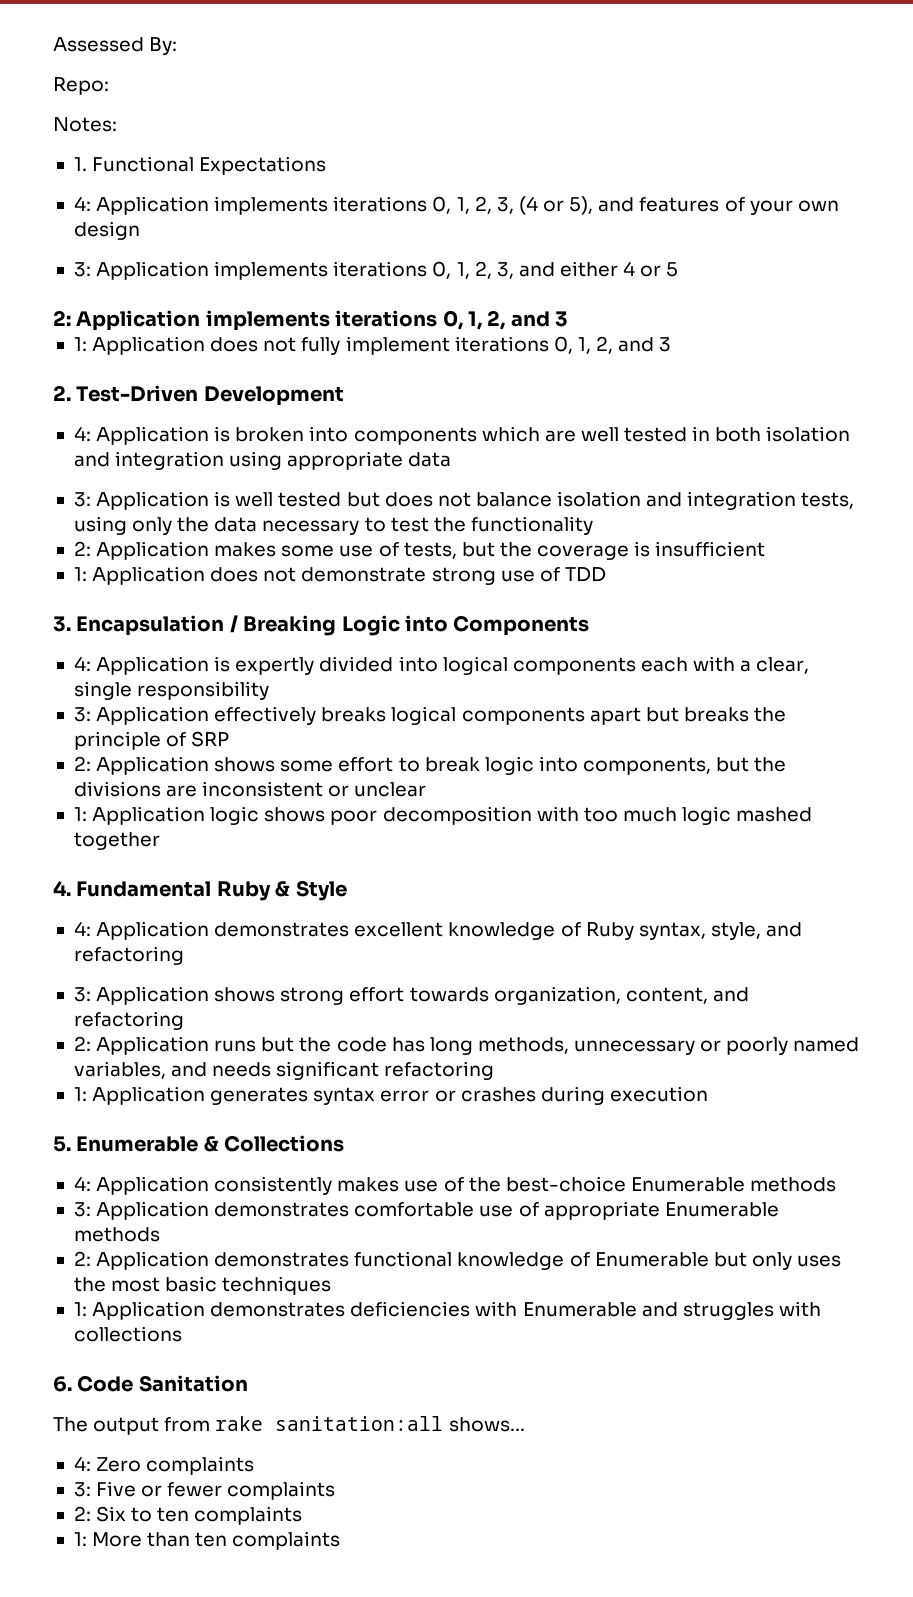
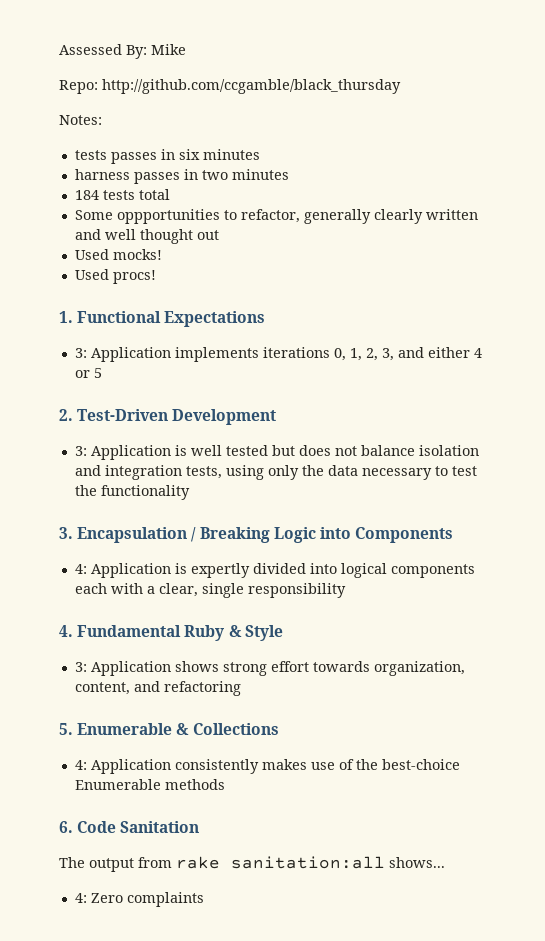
- Assessed By:
+ Assessed By: Mike
- Repo:
+ Repo: http://github.com/ccgamble/black_thursday
+ tests passes in six minutes
+ harness passes in two minutes
+ 184 tests total
+ Some oppportunities to refactor, generally clearly written and well thought out
+ Used mocks!
+ Used procs!
  1. Functional Expectations
- 4: Application implements iterations 0, 1, 2, 3, (4 or 5), and features of your own design
- 2: Application implements iterations 0, 1, 2, and 3
- 1: Application does not fully implement iterations 0, 1, 2, and 3
  2. Test-Driven Development
- 4: Application is broken into components which are well tested in both isolation and integration using appropriate data
- 2: Application makes some use of tests, but the coverage is insufficient
- 1: Application does not demonstrate strong use of TDD
- 3: Application effectively breaks logical components apart but breaks the principle of SRP
- 2: Application shows some effort to break logic into components, but the divisions are inconsistent or unclear
- 1: Application logic shows poor decomposition with too much logic mashed together
- 4: Application demonstrates excellent knowledge of Ruby syntax, style, and refactoring
- 2: Application runs but the code has long methods, unnecessary or poorly named variables, and needs significant refactoring
- 1: Application generates syntax error or crashes during execution
- 3: Application demonstrates comfortable use of appropriate Enumerable methods
- 2: Application demonstrates functional knowledge of Enumerable but only uses the most basic techniques
- 1: Application demonstrates deficiencies with Enumerable and struggles with collections
- 3: Five or fewer complaints
- 2: Six to ten complaints
- 1: More than ten complaints

